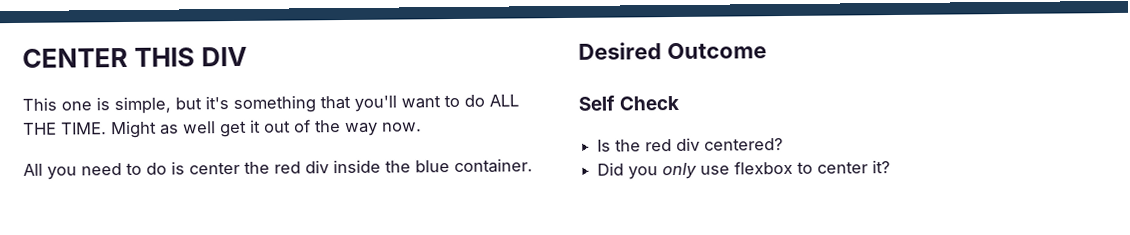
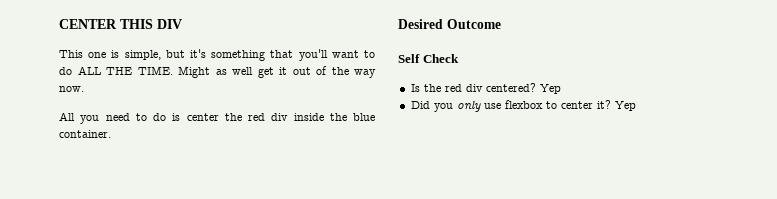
- Is the red div centered?
+ Is the red div centered? Yep
- Did you only use flexbox to center it?
+ Did you only use flexbox to center it? Yep

